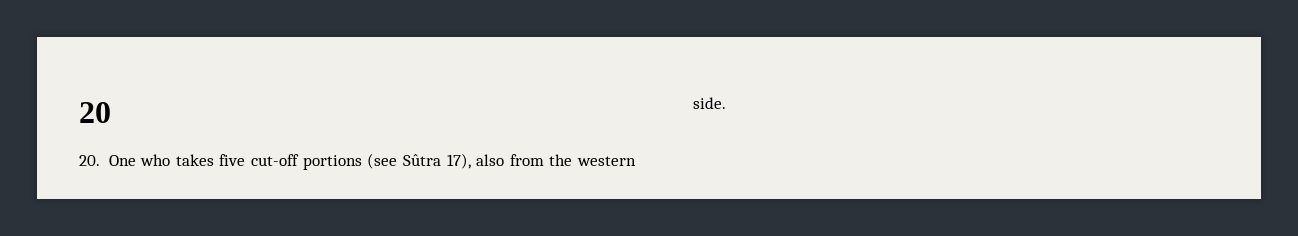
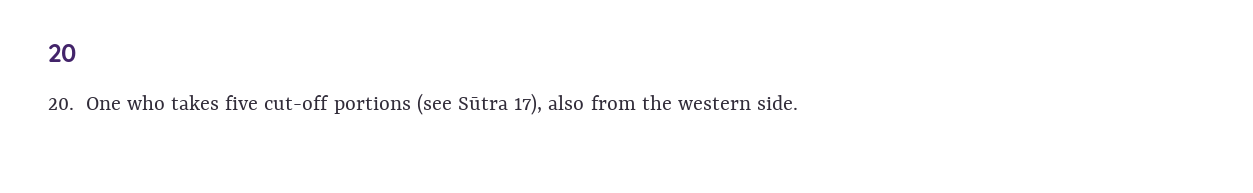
- 20. One who takes five cut-off portions (see Sûtra 17), also from the western side.
+ 20. One who takes five cut-off portions (see Sūtra 17), also from the western side.

